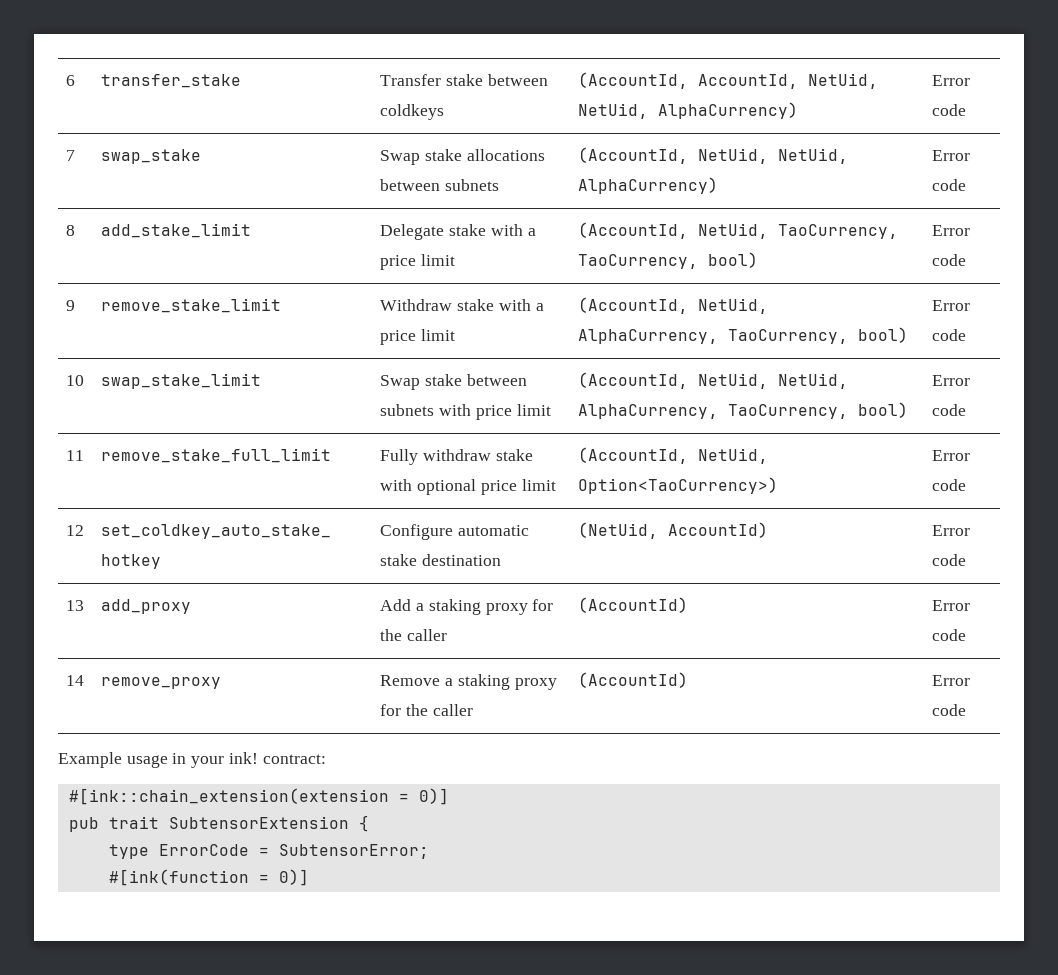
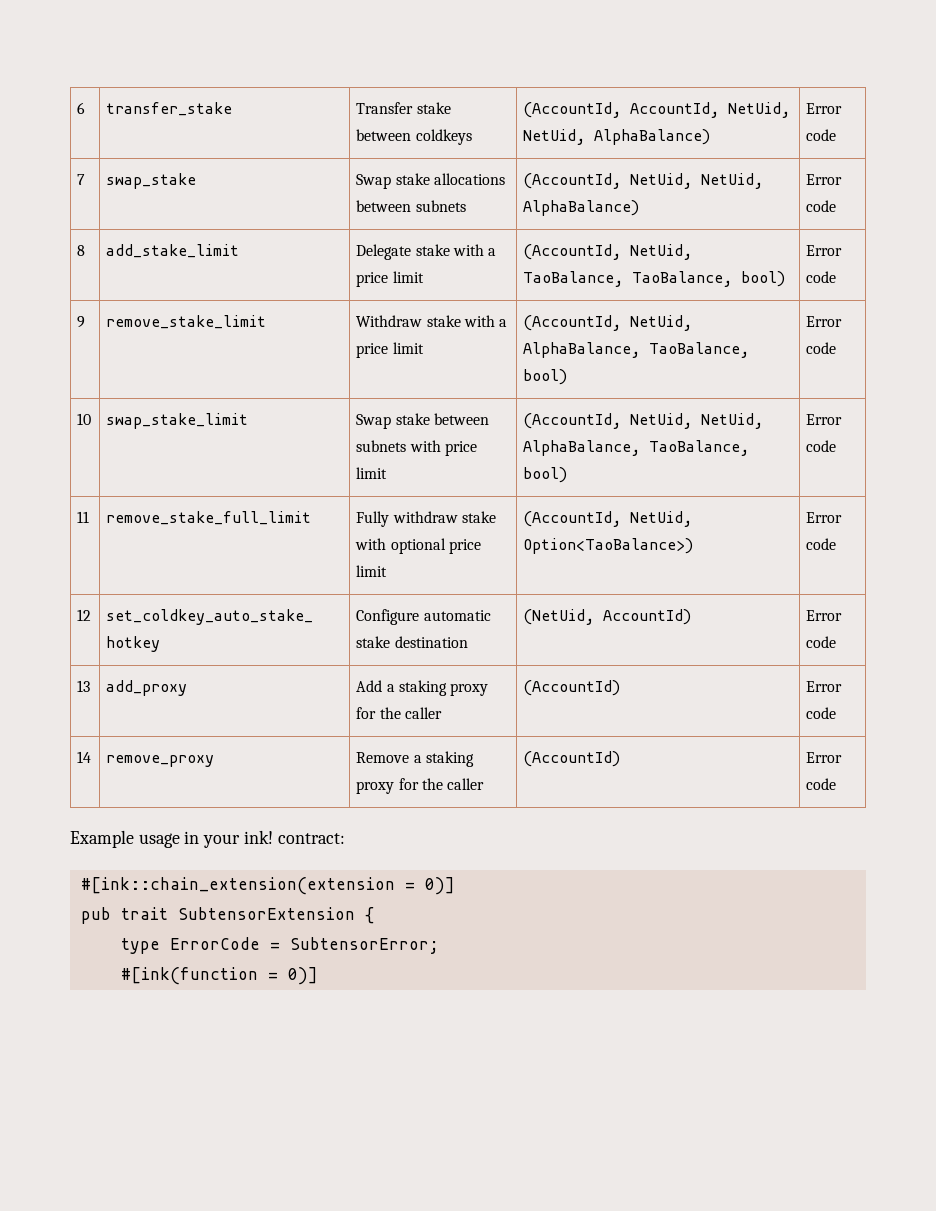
- 6 | transfer_stake | Transfer stake between coldkeys | (AccountId, AccountId, NetUid, NetUid, AlphaCurrency) | Error code
+ 6 | transfer_stake | Transfer stake between coldkeys | (AccountId, AccountId, NetUid, NetUid, AlphaBalance) | Error code
- 7 | swap_stake | Swap stake allocations between subnets | (AccountId, NetUid, NetUid, AlphaCurrency) | Error code
+ 7 | swap_stake | Swap stake allocations between subnets | (AccountId, NetUid, NetUid, AlphaBalance) | Error code
- 8 | add_stake_limit | Delegate stake with a price limit | (AccountId, NetUid, TaoCurrency, TaoCurrency, bool) | Error code
+ 8 | add_stake_limit | Delegate stake with a price limit | (AccountId, NetUid, TaoBalance, TaoBalance, bool) | Error code
- 9 | remove_stake_limit | Withdraw stake with a price limit | (AccountId, NetUid, AlphaCurrency, TaoCurrency, bool) | Error code
+ 9 | remove_stake_limit | Withdraw stake with a price limit | (AccountId, NetUid, AlphaBalance, TaoBalance, bool) | Error code
- 10 | swap_stake_limit | Swap stake between subnets with price limit | (AccountId, NetUid, NetUid, AlphaCurrency, TaoCurrency, bool) | Error code
+ 10 | swap_stake_limit | Swap stake between subnets with price limit | (AccountId, NetUid, NetUid, AlphaBalance, TaoBalance, bool) | Error code
- 11 | remove_stake_full_limit | Fully withdraw stake with optional price limit | (AccountId, NetUid, Option<TaoCurrency>) | Error code
+ 11 | remove_stake_full_limit | Fully withdraw stake with optional price limit | (AccountId, NetUid, Option<TaoBalance>) | Error code

